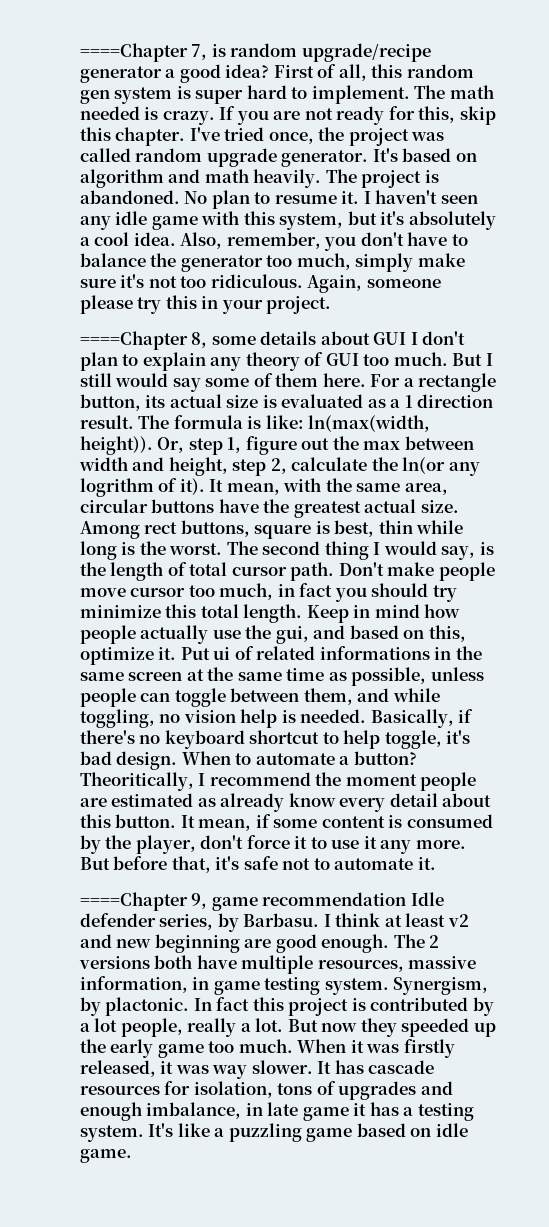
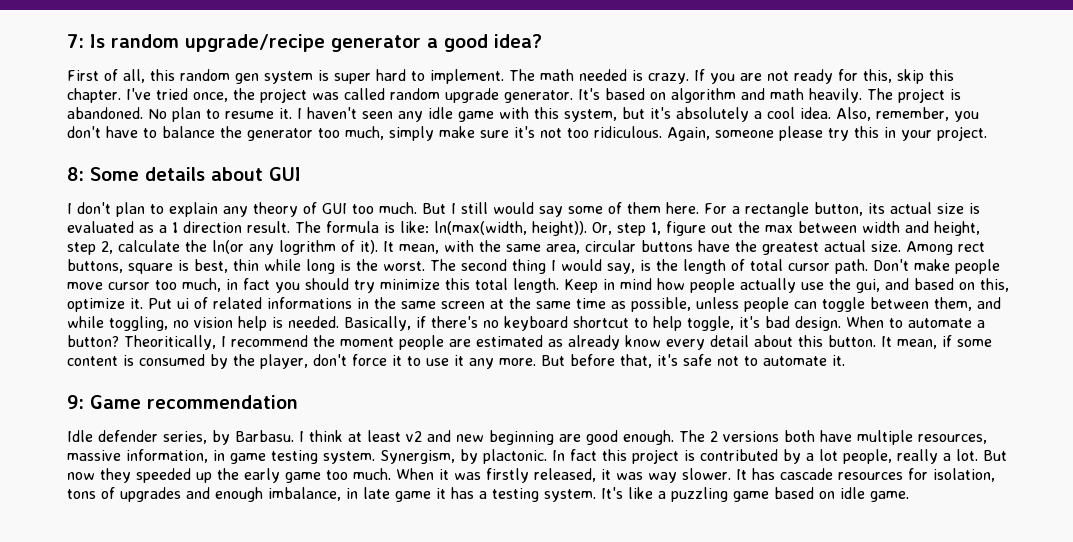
- ====Chapter 7, is random upgrade/recipe generator a good idea? First of all, this random gen system is super hard to implement.
+ 7: Is random upgrade/recipe generator a good idea?
+ First of all, this random gen system is super hard to implement.
- ====Chapter 8, some details about GUI I don't plan to explain any theory of GUI too much.
+ 8: Some details about GUI
+ I don't plan to explain any theory of GUI too much.
- ====Chapter 9, game recommendation Idle defender series, by Barbasu.
+ 9: Game recommendation
+ Idle defender series, by Barbasu.

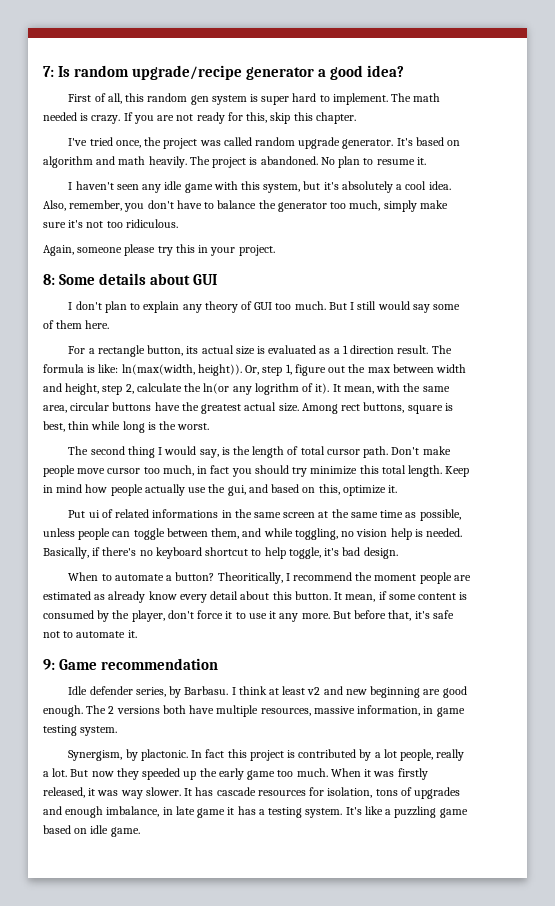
- If you are not ready for this, skip this chapter. I've tried once, the project was called random upgrade generator.
+ If you are not ready for this, skip this chapter.
+ I've tried once, the project was called random upgrade generator.
- No plan to resume it. I haven't seen any idle game with this system, but it's absolutely a cool idea.
+ No plan to resume it.
+ I haven't seen any idle game with this system, but it's absolutely a cool idea.
- Also, remember, you don't have to balance the generator too much, simply make sure it's not too ridiculous. Again, someone please try this in your project.
+ Also, remember, you don't have to balance the generator too much, simply make sure it's not too ridiculous.
+ Again, someone please try this in your project.
- But I still would say some of them here. For a rectangle button, its actual size is evaluated as a 1 direction result.
+ But I still would say some of them here.
+ For a rectangle button, its actual size is evaluated as a 1 direction result.
- Among rect buttons, square is best, thin while long is the worst. The second thing I would say, is the length of total cursor path.
+ Among rect buttons, square is best, thin while long is the worst.
+ The second thing I would say, is the length of total cursor path.
- Keep in mind how people actually use the gui, and based on this, optimize it. Put ui of related informations in the same screen at the same time as possible, unless people can toggle between them, and while toggling, no vision help is needed.
+ Keep in mind how people actually use the gui, and based on this, optimize it.
+ Put ui of related informations in the same screen at the same time as possible, unless people can toggle between them, and while toggling, no vision help is needed.
- Basically, if there's no keyboard shortcut to help toggle, it's bad design. When to automate a button?
+ Basically, if there's no keyboard shortcut to help toggle, it's bad design.
+ When to automate a button?
- The 2 versions both have multiple resources, massive information, in game testing system. Synergism, by plactonic.
+ The 2 versions both have multiple resources, massive information, in game testing system.
+ Synergism, by plactonic.

